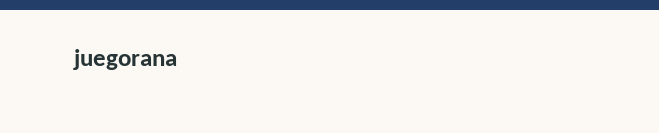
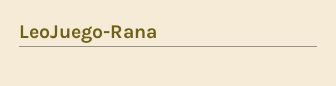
- juegorana
+ LeoJuego-Rana

